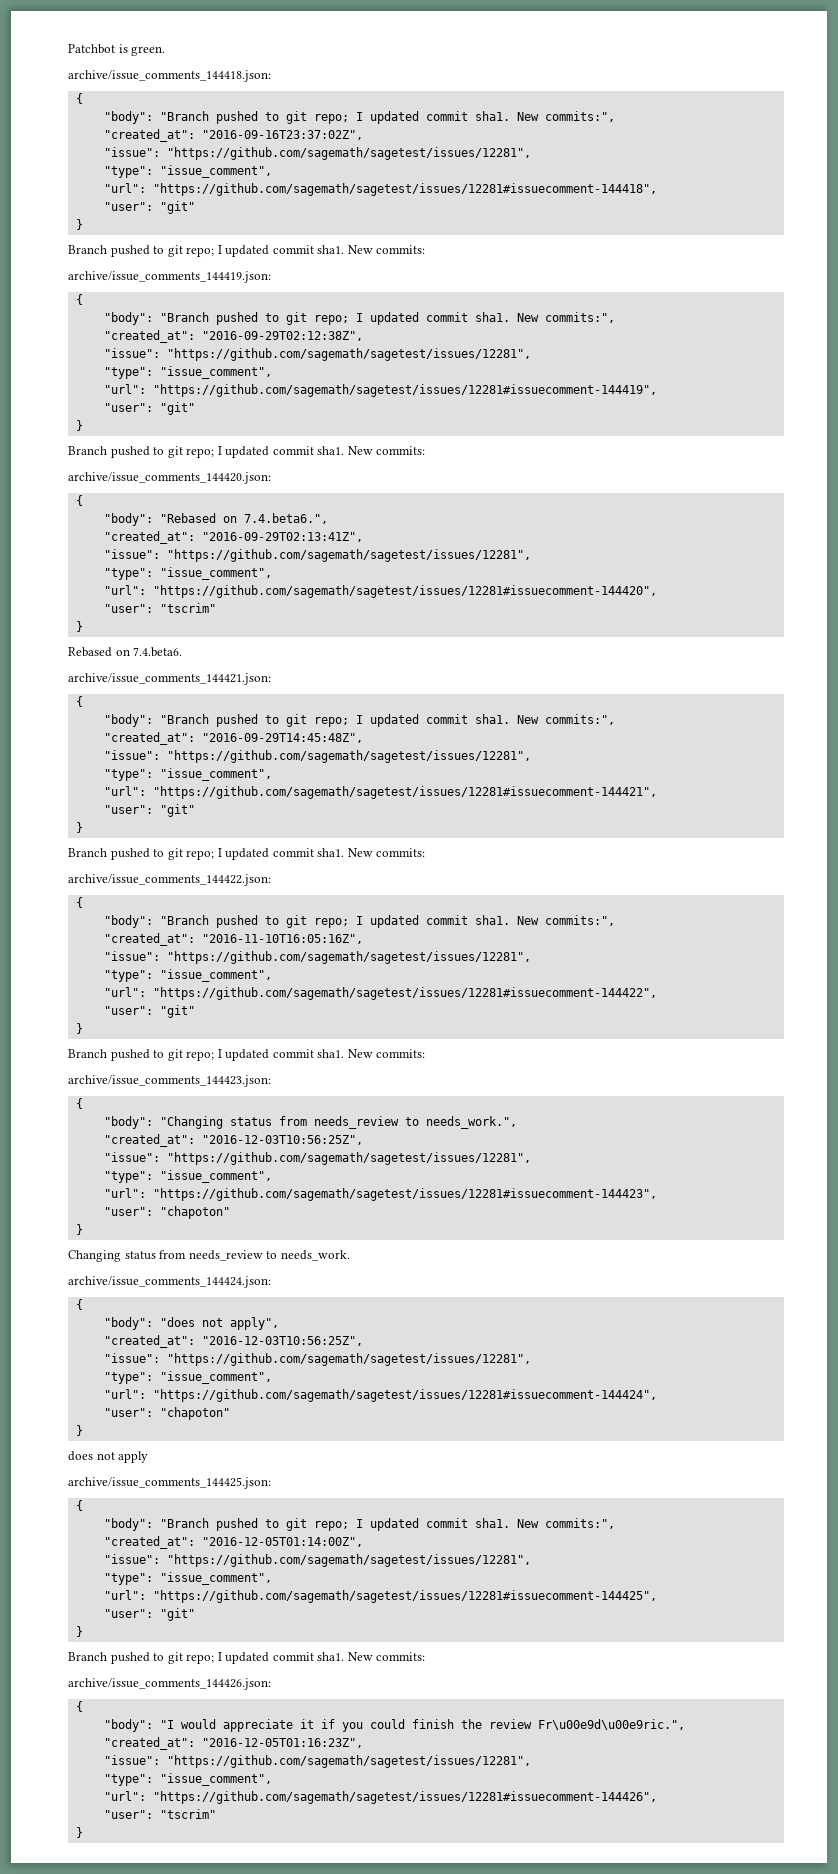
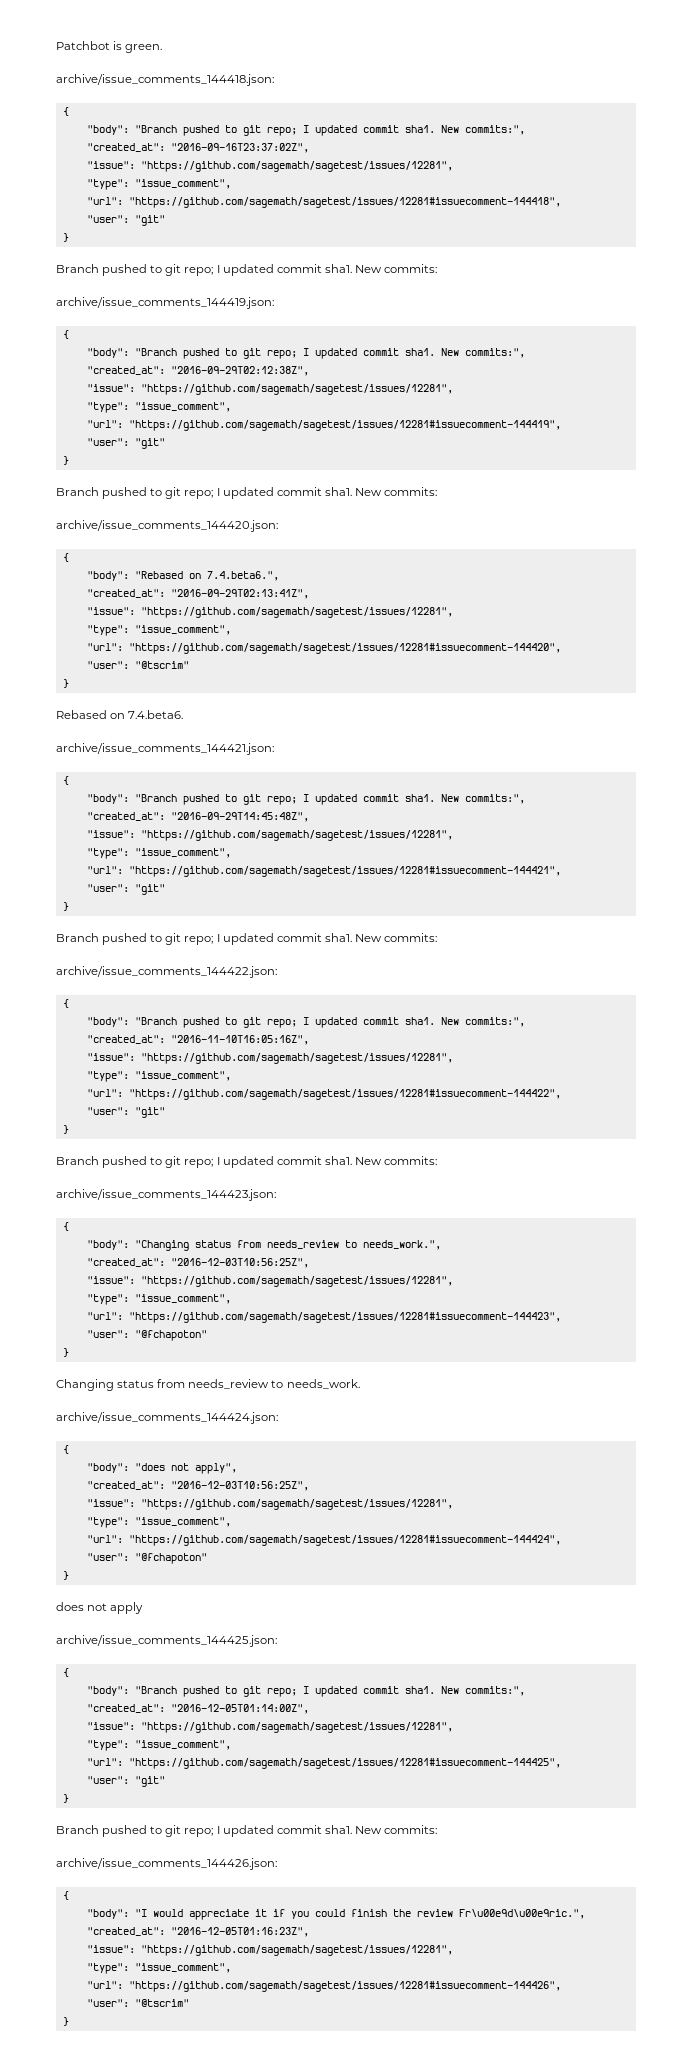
  "url": "https://github.com/sagemath/sagetest/issues/12281#issuecomment-144420",
- "user": "tscrim"
+ "user": "@tscrim"
  "url": "https://github.com/sagemath/sagetest/issues/12281#issuecomment-144423",
- "user": "chapoton"
+ "user": "@fchapoton"
  "url": "https://github.com/sagemath/sagetest/issues/12281#issuecomment-144424",
- "user": "chapoton"
+ "user": "@fchapoton"
  "url": "https://github.com/sagemath/sagetest/issues/12281#issuecomment-144426",
- "user": "tscrim"
+ "user": "@tscrim"

